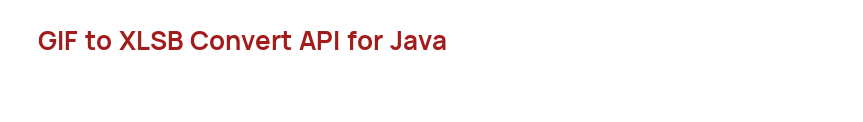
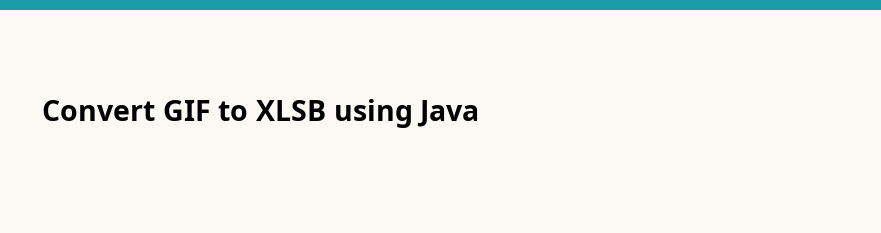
- GIF to XLSB Convert API for Java
+ Convert GIF to XLSB using Java

